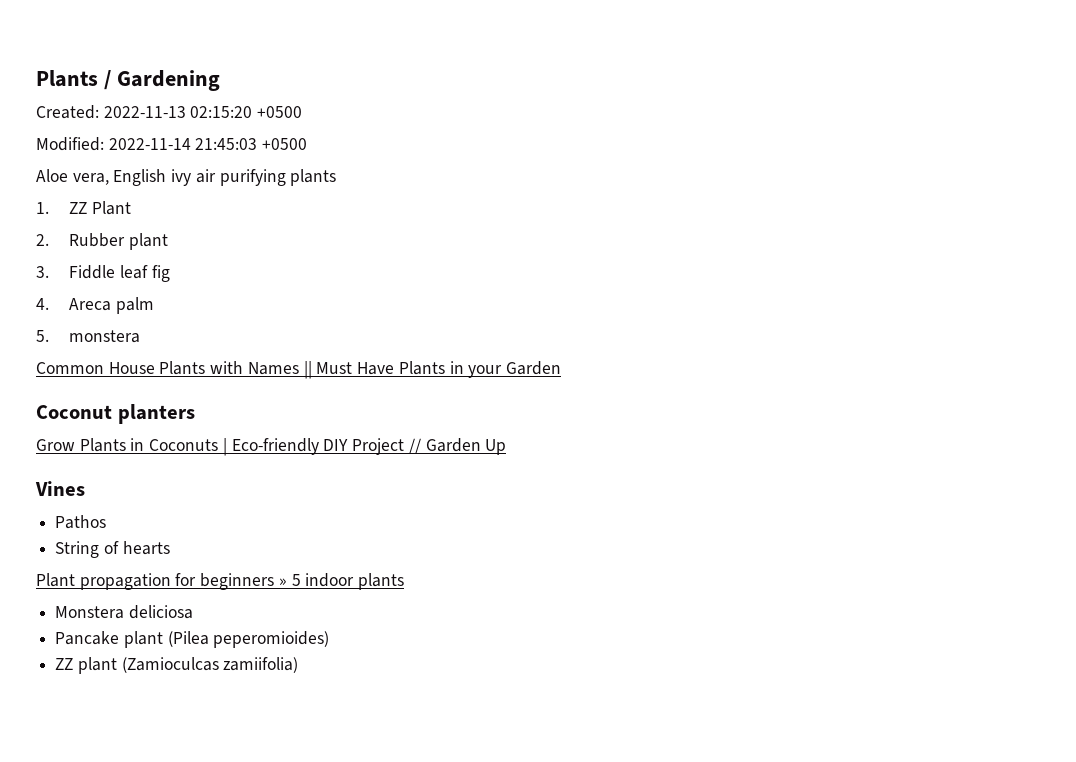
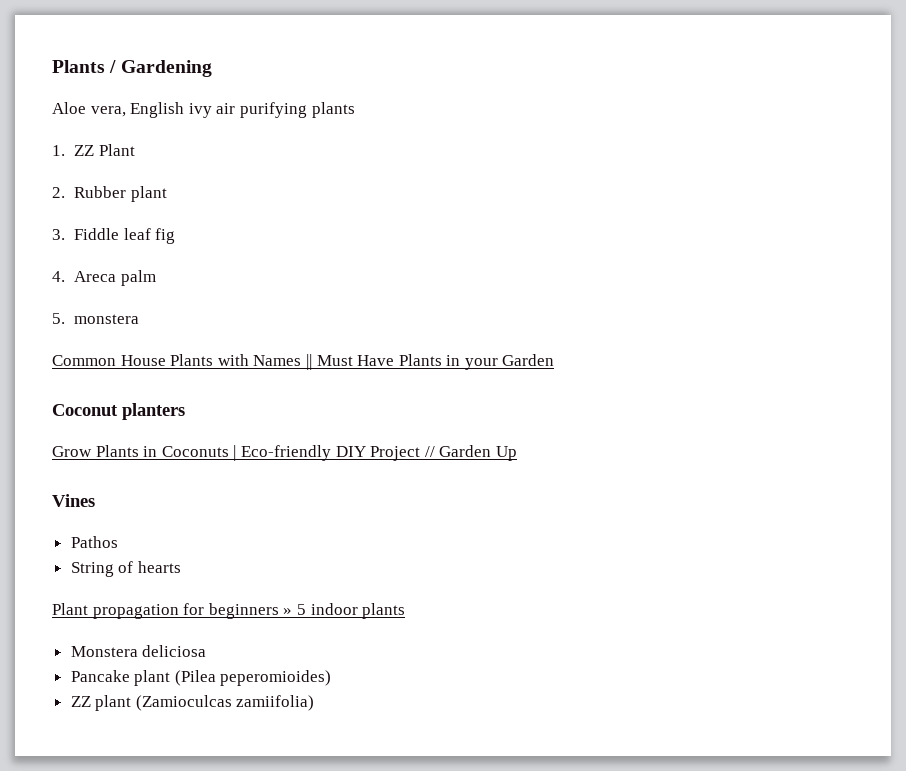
- Created: 2022-11-13 02:15:20 +0500
- Modified: 2022-11-14 21:45:03 +0500

